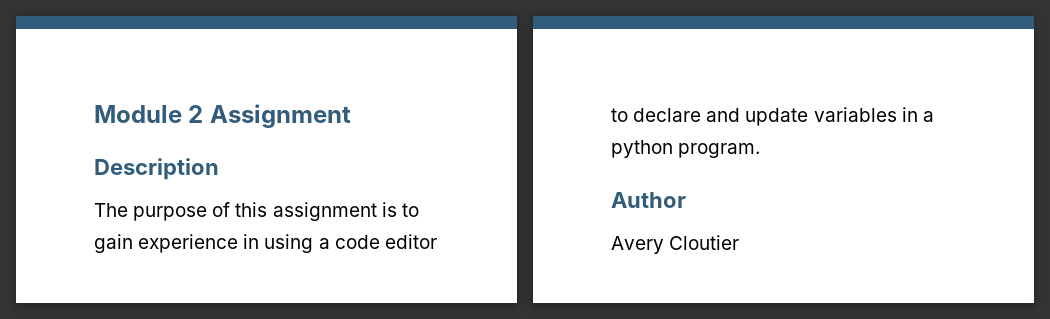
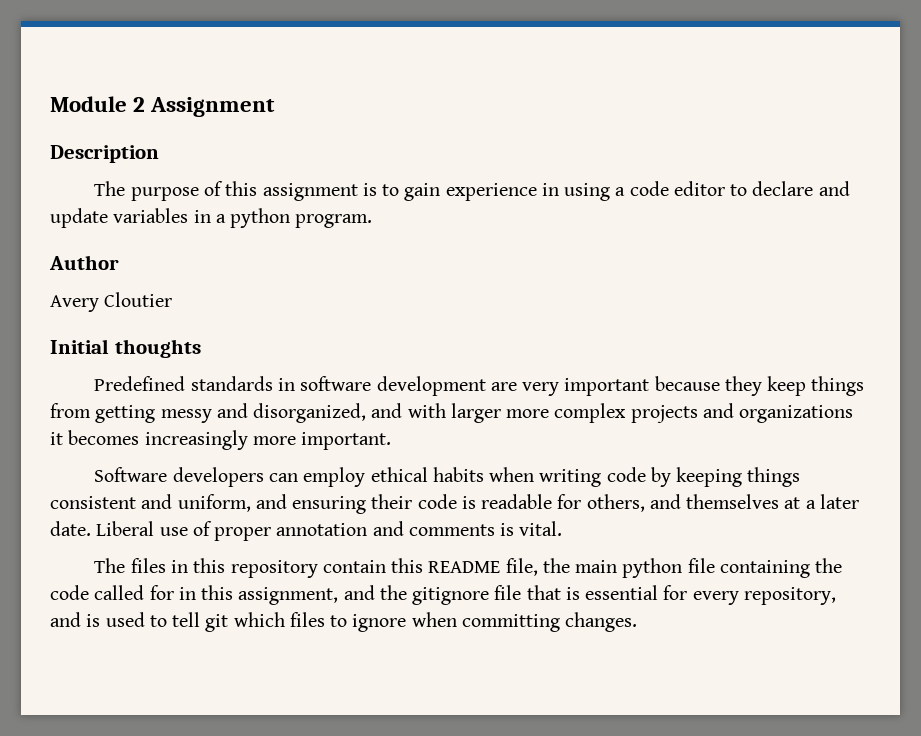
+ Initial thoughts
+ Predefined standards in software development are very important because they keep things from getting messy and disorganized, and with larger more complex projects and organizations it becomes increasingly more important.
+ Software developers can employ ethical habits when writing code by keeping things consistent and uniform, and ensuring their code is readable for others, and themselves at a later date. Liberal use of proper annotation and comments is vital.
+ The files in this repository contain this README file, the main python file containing the code called for in this assignment, and the gitignore file that is essential for every repository, and is used to tell git which files to ignore when committing changes.

